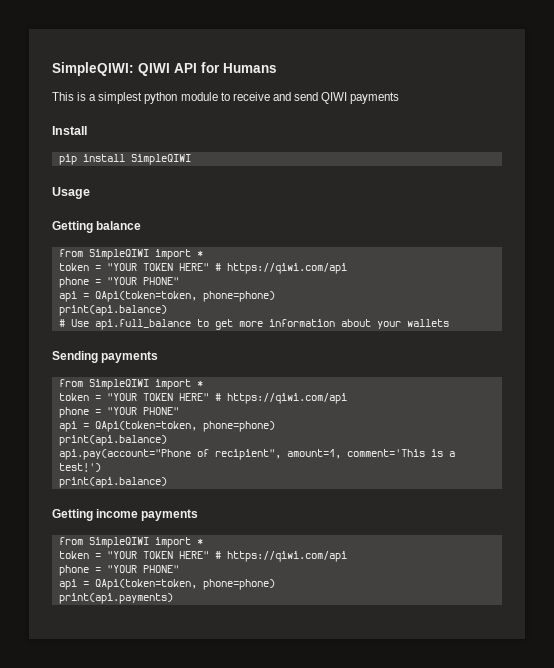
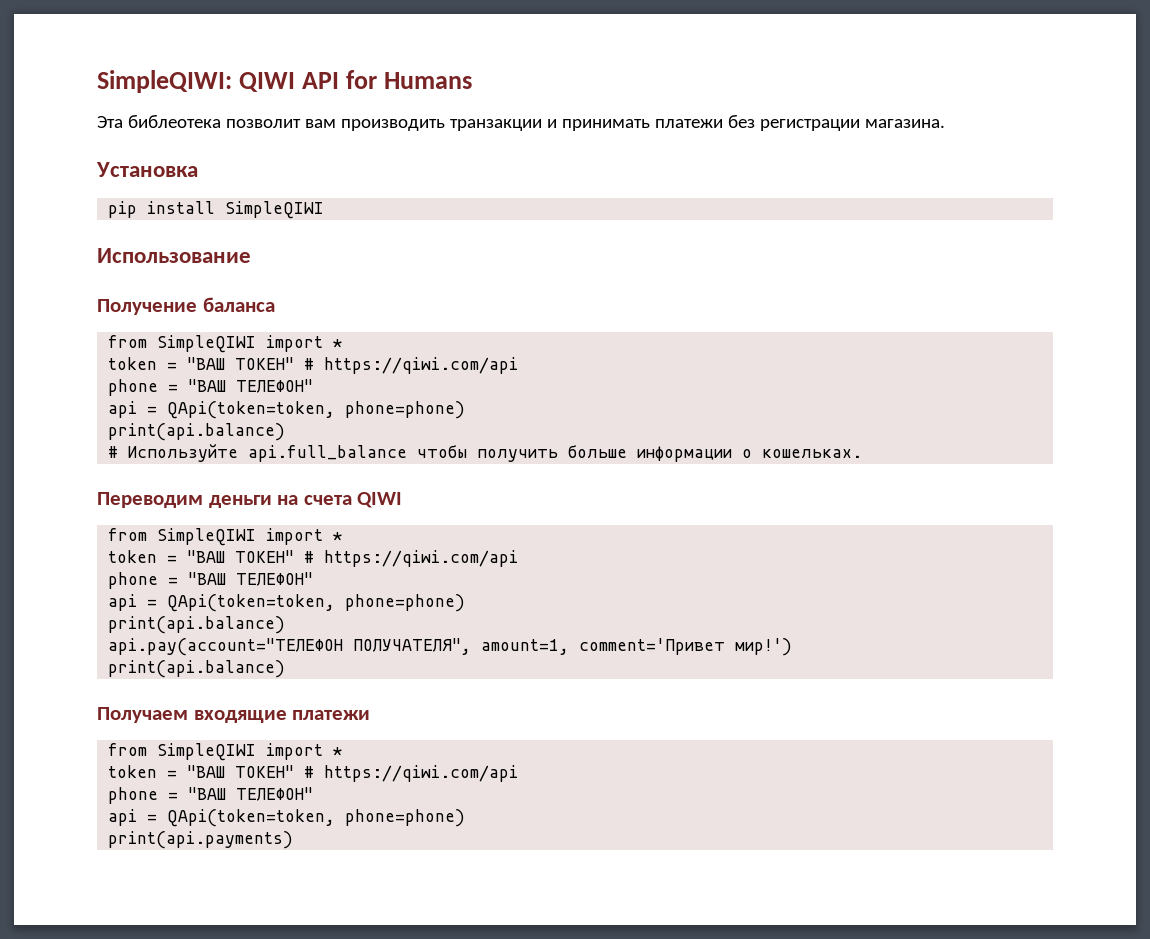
- This is a simplest python module to receive and send QIWI payments
- Install
+ Эта библеотека позволит вам производить транзакции и принимать платежи без регистрации магазина.
+ Установка
- Usage
- Getting balance
+ Использование
+ Получение баланса
  from SimpleQIWI import *
- token = "YOUR TOKEN HERE" # https://qiwi.com/api
- phone = "YOUR PHONE"
+ token = "ВАШ ТОКЕН" # https://qiwi.com/api
+ phone = "ВАШ ТЕЛЕФОН"
- # Use api.full_balance to get more information about your wallets
- Sending payments
+ # Используйте api.full_balance чтобы получить больше информации о кошельках.
+ Переводим деньги на счета QIWI
  from SimpleQIWI import *
- token = "YOUR TOKEN HERE" # https://qiwi.com/api
- phone = "YOUR PHONE"
+ token = "ВАШ ТОКЕН" # https://qiwi.com/api
+ phone = "ВАШ ТЕЛЕФОН"
  api = QApi(token=token, phone=phone)
  print(api.balance)
- api.pay(account="Phone of recipient", amount=1, comment='This is a test!')
+ api.pay(account="ТЕЛЕФОН ПОЛУЧАТЕЛЯ", amount=1, comment='Привет мир!')
  print(api.balance)
- Getting income payments
+ Получаем входящие платежи
  from SimpleQIWI import *
- token = "YOUR TOKEN HERE" # https://qiwi.com/api
- phone = "YOUR PHONE"
+ token = "ВАШ ТОКЕН" # https://qiwi.com/api
+ phone = "ВАШ ТЕЛЕФОН"

